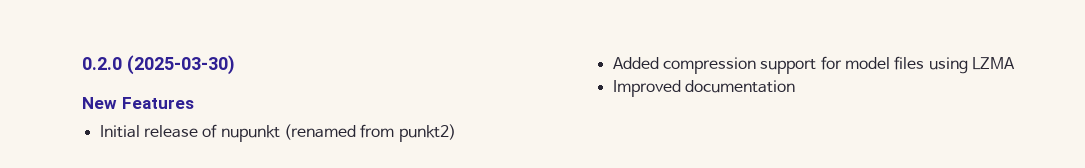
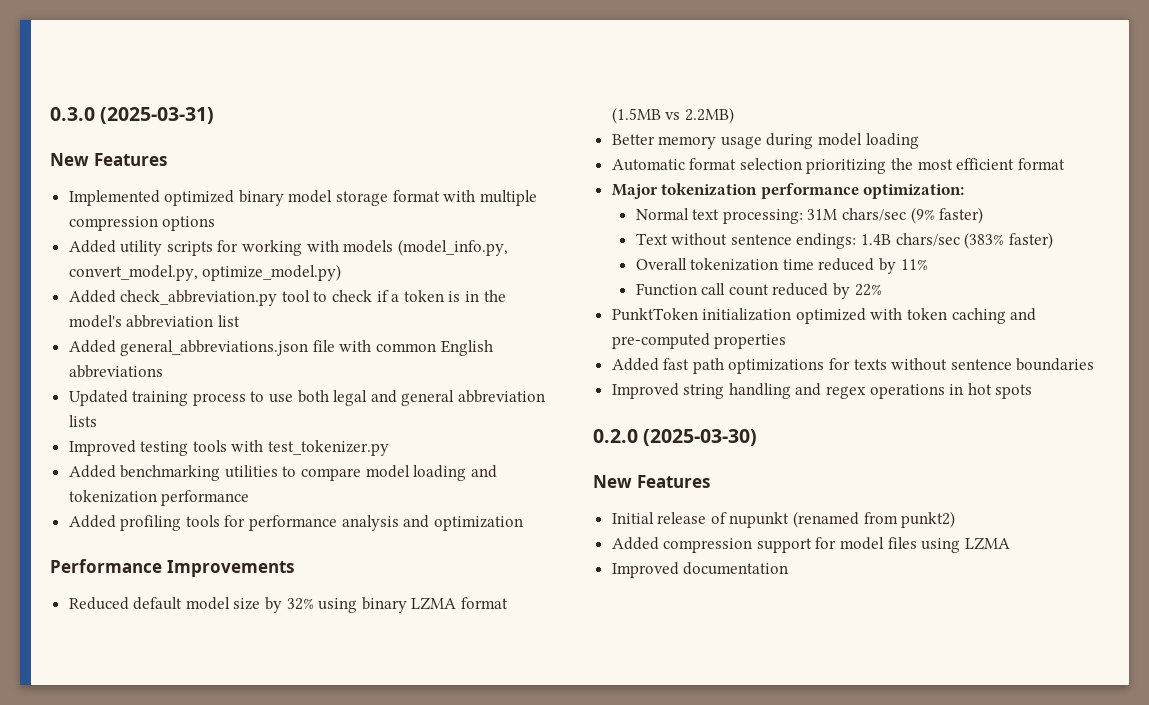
+ 0.3.0 (2025-03-31)
+ New Features
+ Implemented optimized binary model storage format with multiple compression options
+ Added utility scripts for working with models (model_info.py, convert_model.py, optimize_model.py)
+ Added check_abbreviation.py tool to check if a token is in the model's abbreviation list
+ Added general_abbreviations.json file with common English abbreviations
+ Updated training process to use both legal and general abbreviation lists
+ Improved testing tools with test_tokenizer.py
+ Added benchmarking utilities to compare model loading and tokenization performance
+ Added profiling tools for performance analysis and optimization
+ Performance Improvements
+ Reduced default model size by 32% using binary LZMA format (1.5MB vs 2.2MB)
+ Better memory usage during model loading
+ Automatic format selection prioritizing the most efficient format
+ Major tokenization performance optimization:
+ Normal text processing: 31M chars/sec (9% faster)
+ Text without sentence endings: 1.4B chars/sec (383% faster)
+ Overall tokenization time reduced by 11%
+ Function call count reduced by 22%
+ PunktToken initialization optimized with token caching and pre-computed properties
+ Added fast path optimizations for texts without sentence boundaries
+ Improved string handling and regex operations in hot spots

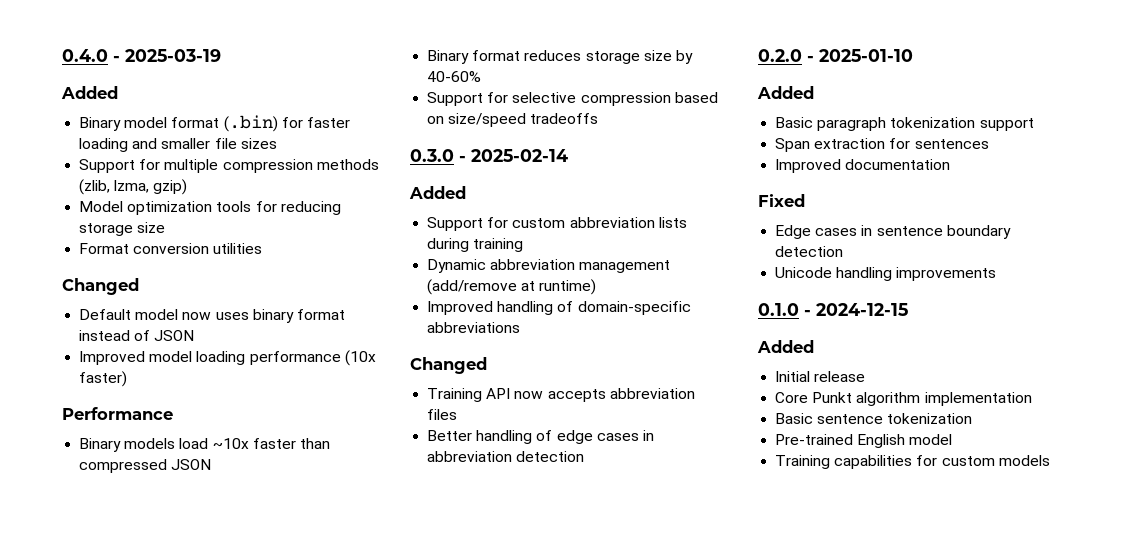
- 0.3.0 (2025-03-31)
- New Features
- Implemented optimized binary model storage format with multiple compression options
- Added utility scripts for working with models (model_info.py, convert_model.py, optimize_model.py)
- Added check_abbreviation.py tool to check if a token is in the model's abbreviation list
- Added general_abbreviations.json file with common English abbreviations
- Updated training process to use both legal and general abbreviation lists
- Improved testing tools with test_tokenizer.py
- Added benchmarking utilities to compare model loading and tokenization performance
- Added profiling tools for performance analysis and optimization
- Performance Improvements
- Reduced default model size by 32% using binary LZMA format (1.5MB vs 2.2MB)
- Better memory usage during model loading
- Automatic format selection prioritizing the most efficient format
- Major tokenization performance optimization:
- Normal text processing: 31M chars/sec (9% faster)
- Text without sentence endings: 1.4B chars/sec (383% faster)
- Overall tokenization time reduced by 11%
- Function call count reduced by 22%
- PunktToken initialization optimized with token caching and pre-computed properties
- Added fast path optimizations for texts without sentence boundaries
- Improved string handling and regex operations in hot spots
- 0.2.0 (2025-03-30)
- New Features
- Initial release of nupunkt (renamed from punkt2)
- Added compression support for model files using LZMA
+ 0.4.0 - 2025-03-19
+ Added
+ Binary model format (.bin) for faster loading and smaller file sizes
+ Support for multiple compression methods (zlib, lzma, gzip)
+ Model optimization tools for reducing storage size
+ Format conversion utilities
+ Changed
+ Default model now uses binary format instead of JSON
+ Improved model loading performance (10x faster)
+ Performance
+ Binary models load ~10x faster than compressed JSON
+ Binary format reduces storage size by 40-60%
+ Support for selective compression based on size/speed tradeoffs
+ 0.3.0 - 2025-02-14
+ Added
+ Support for custom abbreviation lists during training
+ Dynamic abbreviation management (add/remove at runtime)
+ Improved handling of domain-specific abbreviations
+ Changed
+ Training API now accepts abbreviation files
+ Better handling of edge cases in abbreviation detection
+ 0.2.0 - 2025-01-10
+ Added
+ Basic paragraph tokenization support
+ Span extraction for sentences
  Improved documentation
+ Fixed
+ Edge cases in sentence boundary detection
+ Unicode handling improvements
+ 0.1.0 - 2024-12-15
+ Added
+ Initial release
+ Core Punkt algorithm implementation
+ Basic sentence tokenization
+ Pre-trained English model
+ Training capabilities for custom models

